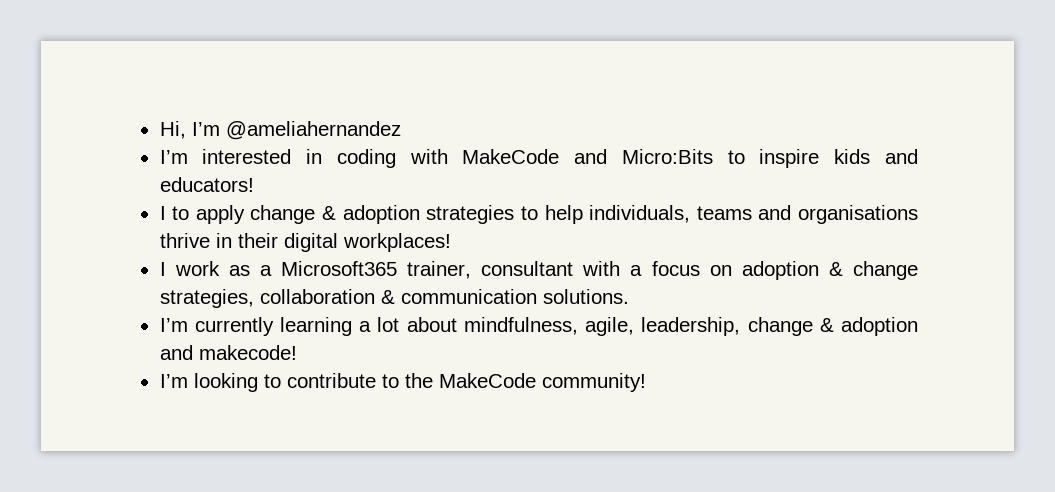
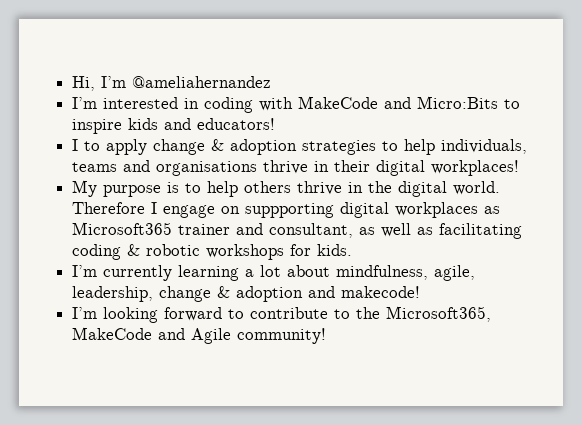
- I work as a Microsoft365 trainer, consultant with a focus on adoption & change strategies, collaboration & communication solutions.
+ My purpose is to help others thrive in the digital world. Therefore I engage on suppporting digital workplaces as Microsoft365 trainer and consultant, as well as facilitating coding & robotic workshops for kids.
- I’m looking to contribute to the MakeCode community!
+ I’m looking forward to contribute to the Microsoft365, MakeCode and Agile community!

